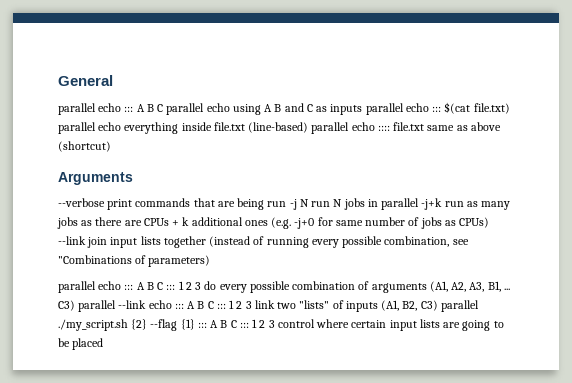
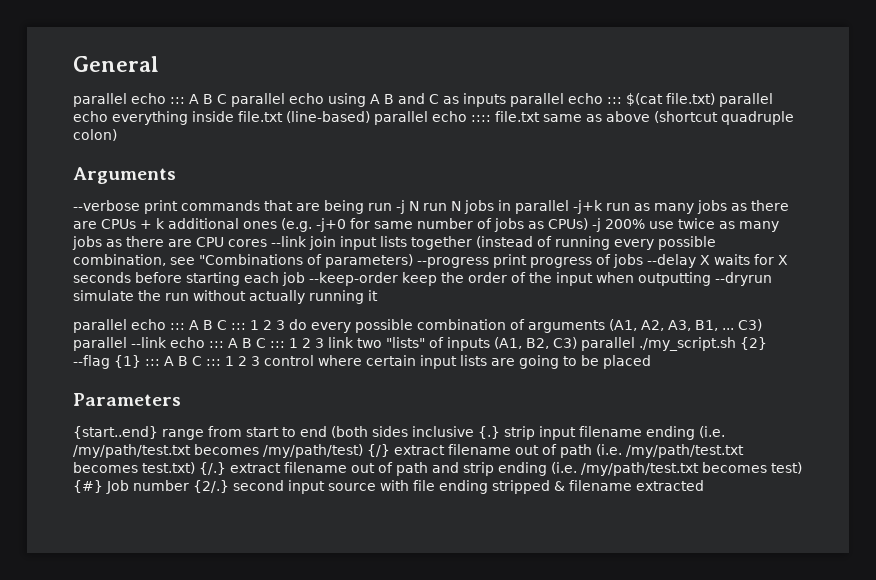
- parallel echo ::: A B C parallel echo using A B and C as inputs parallel echo ::: $(cat file.txt) parallel echo everything inside file.txt (line-based) parallel echo :::: file.txt same as above (shortcut)
+ parallel echo ::: A B C parallel echo using A B and C as inputs parallel echo ::: $(cat file.txt) parallel echo everything inside file.txt (line-based) parallel echo :::: file.txt same as above (shortcut quadruple colon)
- --verbose print commands that are being run -j N run N jobs in parallel -j+k run as many jobs as there are CPUs + k additional ones (e.g. -j+0 for same number of jobs as CPUs) --link join input lists together (instead of running every possible combination, see "Combinations of parameters)
+ --verbose print commands that are being run -j N run N jobs in parallel -j+k run as many jobs as there are CPUs + k additional ones (e.g. -j+0 for same number of jobs as CPUs) -j 200% use twice as many jobs as there are CPU cores --link join input lists together (instead of running every possible combination, see "Combinations of parameters) --progress print progress of jobs --delay X waits for X seconds before starting each job --keep-order keep the order of the input when outputting --dryrun simulate the run without actually running it
+ Parameters
+ {start..end} range from start to end (both sides inclusive {.} strip input filename ending (i.e. /my/path/test.txt becomes /my/path/test) {/} extract filename out of path (i.e. /my/path/test.txt becomes test.txt) {/.} extract filename out of path and strip ending (i.e. /my/path/test.txt becomes test) {#} Job number {2/.} second input source with file ending stripped & filename extracted

